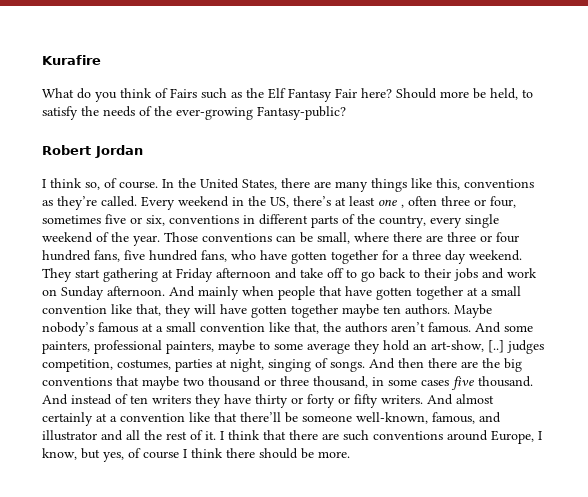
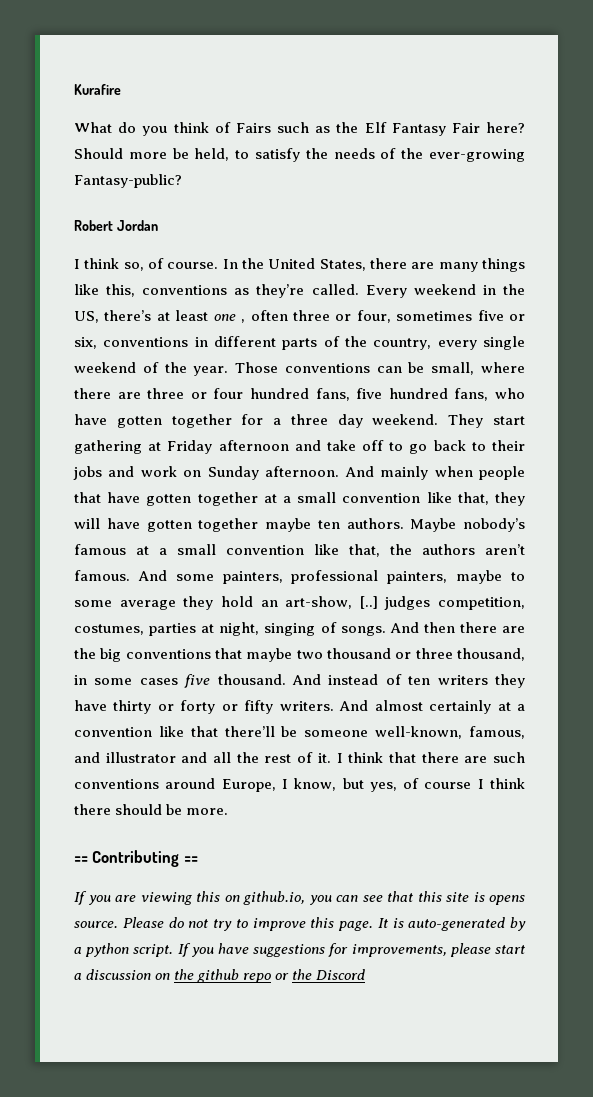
+ == Contributing ==
+ If you are viewing this on github.io, you can see that this site is opens source. Please do not try to improve this page. It is auto-generated by a python script. If you have suggestions for improvements, please start a discussion on the github repo or the Discord

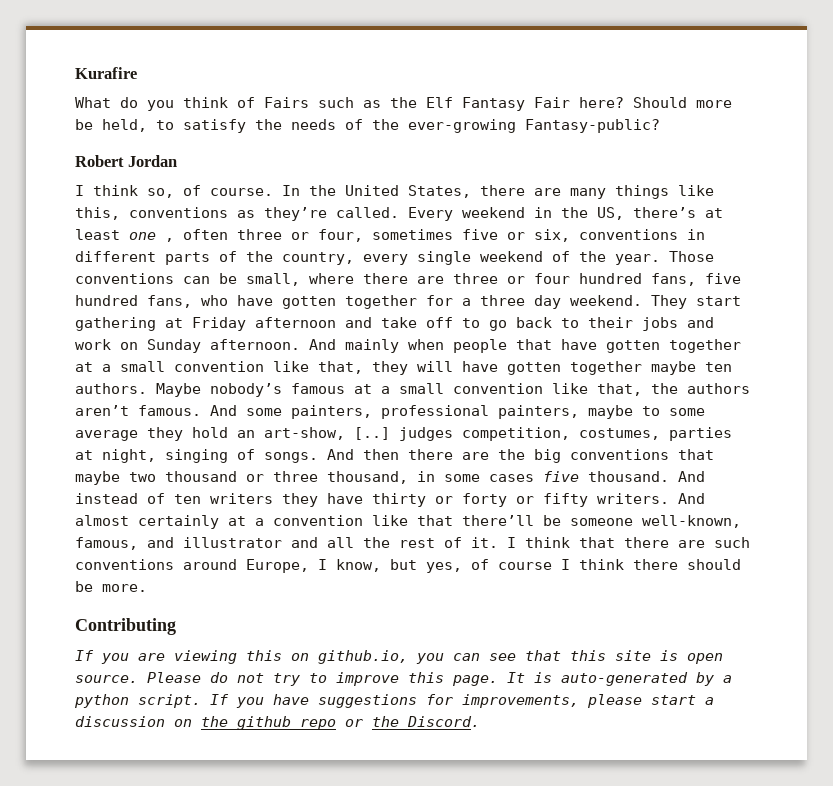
- == Contributing ==
+ Contributing
- If you are viewing this on github.io, you can see that this site is opens source.
+ If you are viewing this on github.io, you can see that this site is open source.
- If you have suggestions for improvements, please start a discussion on the github repo or the Discord
+ If you have suggestions for improvements, please start a discussion on the github repo or the Discord.

